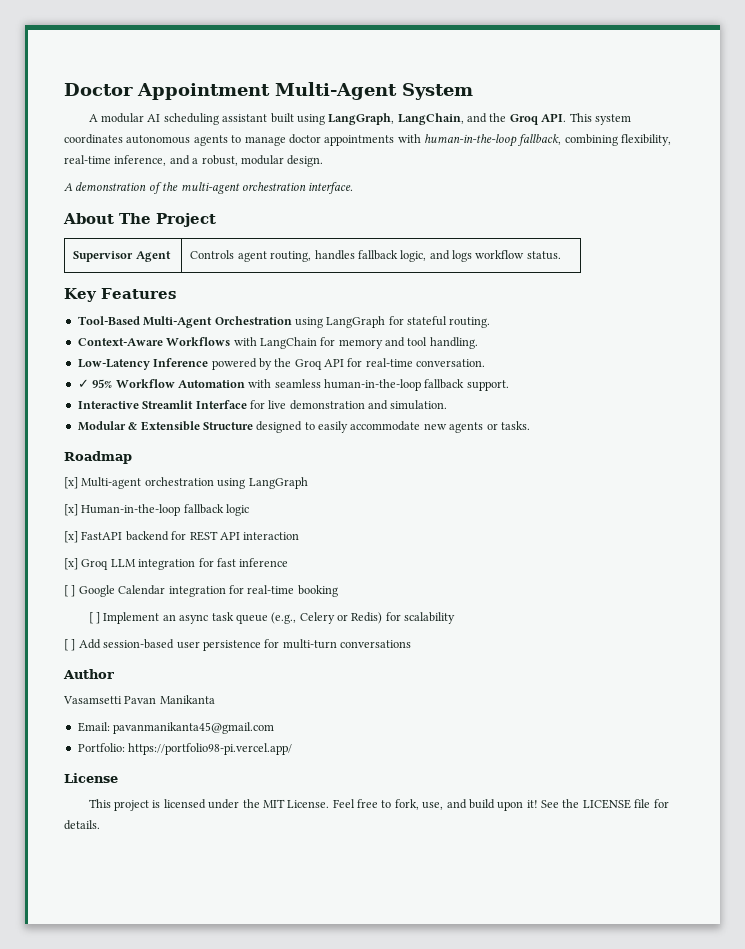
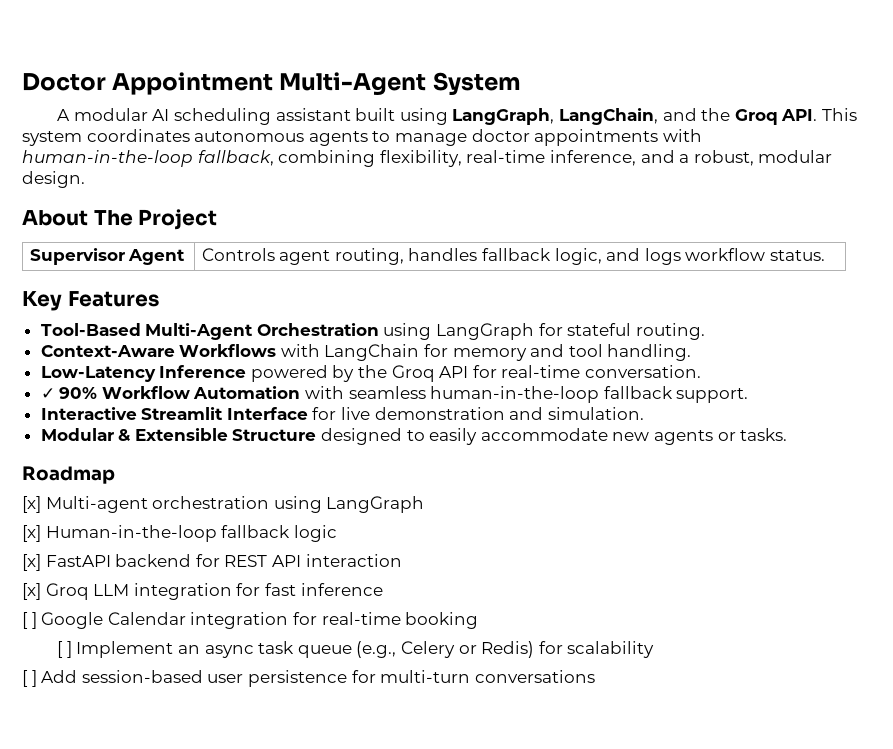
- A demonstration of the multi-agent orchestration interface.
- ✓ 95% Workflow Automation with seamless human-in-the-loop fallback support.
+ ✓ 90% Workflow Automation with seamless human-in-the-loop fallback support.
- Author
- Vasamsetti Pavan Manikanta
- Email: pavanmanikanta45@gmail.com
- Portfolio: https://portfolio98-pi.vercel.app/
- License
- This project is licensed under the MIT License. Feel free to fork, use, and build upon it! See the LICENSE file for details.

